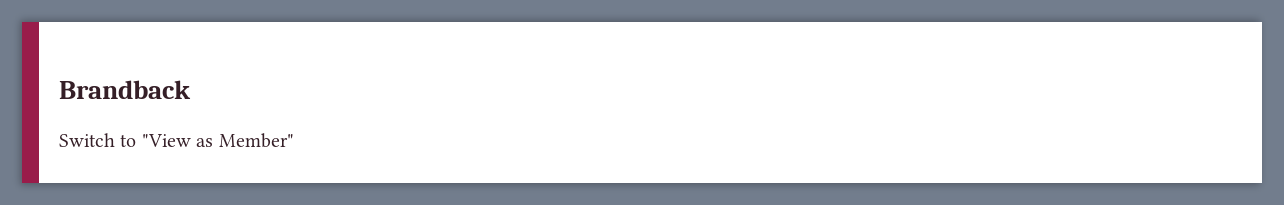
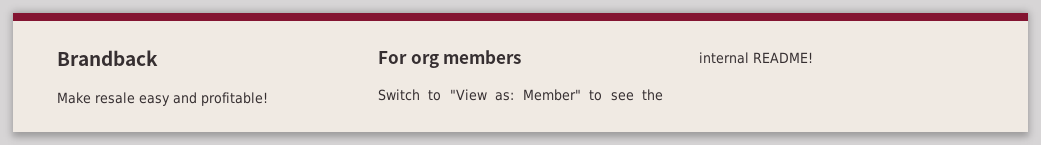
- Switch to "View as Member"
+ Make resale easy and profitable!
+ For org members
+ Switch to "View as: Member" to see the internal README!

